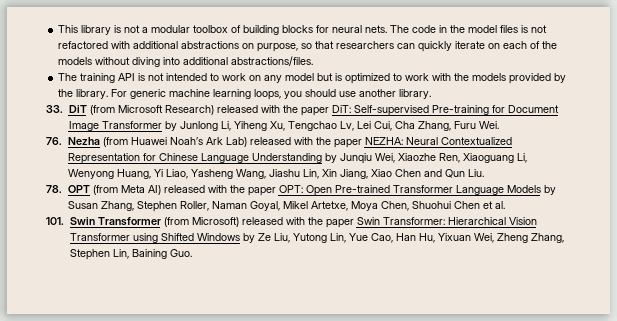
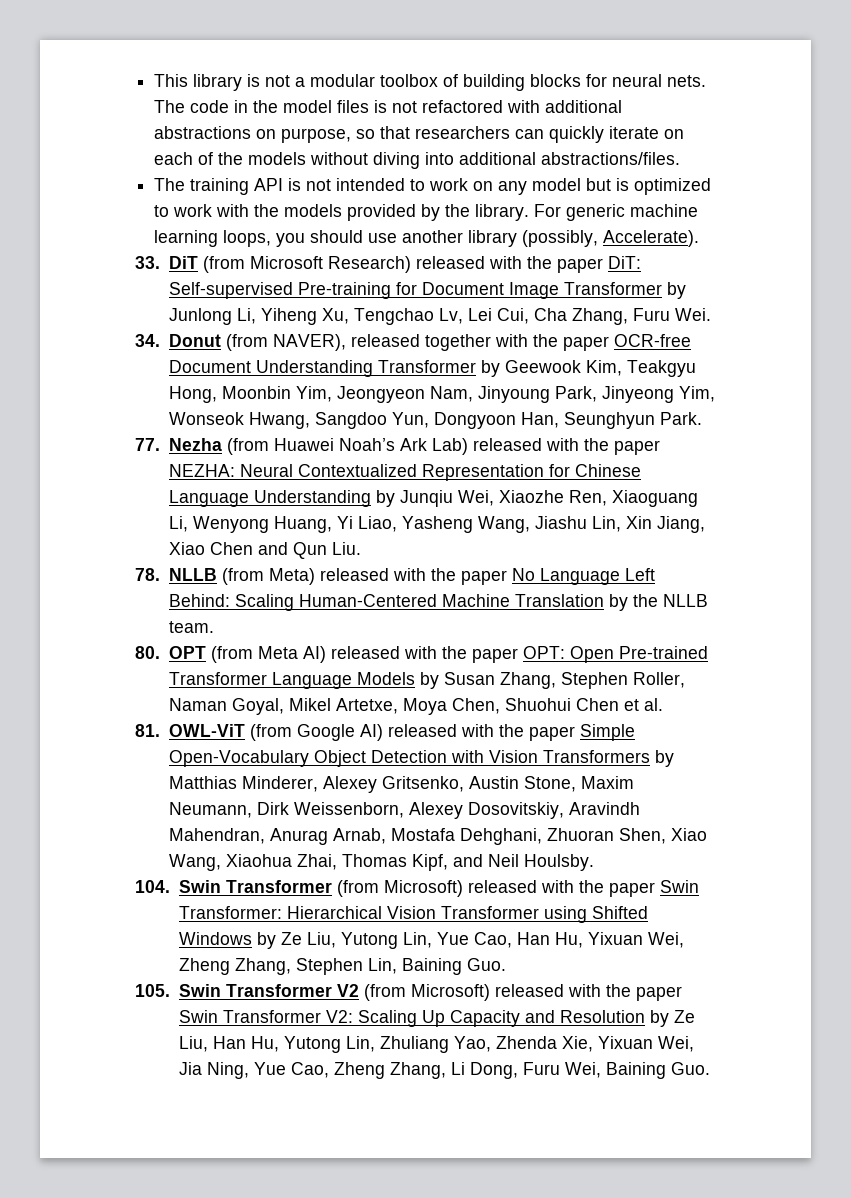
- For generic machine learning loops, you should use another library.
+ For generic machine learning loops, you should use another library (possibly, Accelerate).
- 76. Nezha (from Huawei Noah’s Ark Lab) released with the paper NEZHA: Neural Contextualized Representation for Chinese Language Understanding by Junqiu Wei, Xiaozhe Ren, Xiaoguang Li, Wenyong Huang, Yi Liao, Yasheng Wang, Jiashu Lin, Xin Jiang, Xiao Chen and Qun Liu.
+ 34. Donut (from NAVER), released together with the paper OCR-free Document Understanding Transformer by Geewook Kim, Teakgyu Hong, Moonbin Yim, Jeongyeon Nam, Jinyoung Park, Jinyeong Yim, Wonseok Hwang, Sangdoo Yun, Dongyoon Han, Seunghyun Park.
+ 77. Nezha (from Huawei Noah’s Ark Lab) released with the paper NEZHA: Neural Contextualized Representation for Chinese Language Understanding by Junqiu Wei, Xiaozhe Ren, Xiaoguang Li, Wenyong Huang, Yi Liao, Yasheng Wang, Jiashu Lin, Xin Jiang, Xiao Chen and Qun Liu.
- 78. OPT (from Meta AI) released with the paper OPT: Open Pre-trained Transformer Language Models by Susan Zhang, Stephen Roller, Naman Goyal, Mikel Artetxe, Moya Chen, Shuohui Chen et al.
+ 78. NLLB (from Meta) released with the paper No Language Left Behind: Scaling Human-Centered Machine Translation by the NLLB team.
+ 80. OPT (from Meta AI) released with the paper OPT: Open Pre-trained Transformer Language Models by Susan Zhang, Stephen Roller, Naman Goyal, Mikel Artetxe, Moya Chen, Shuohui Chen et al.
- 101. Swin Transformer (from Microsoft) released with the paper Swin Transformer: Hierarchical Vision Transformer using Shifted Windows by Ze Liu, Yutong Lin, Yue Cao, Han Hu, Yixuan Wei, Zheng Zhang, Stephen Lin, Baining Guo.
+ 81. OWL-ViT (from Google AI) released with the paper Simple Open-Vocabulary Object Detection with Vision Transformers by Matthias Minderer, Alexey Gritsenko, Austin Stone, Maxim Neumann, Dirk Weissenborn, Alexey Dosovitskiy, Aravindh Mahendran, Anurag Arnab, Mostafa Dehghani, Zhuoran Shen, Xiao Wang, Xiaohua Zhai, Thomas Kipf, and Neil Houlsby.
+ 104. Swin Transformer (from Microsoft) released with the paper Swin Transformer: Hierarchical Vision Transformer using Shifted Windows by Ze Liu, Yutong Lin, Yue Cao, Han Hu, Yixuan Wei, Zheng Zhang, Stephen Lin, Baining Guo.
+ 105. Swin Transformer V2 (from Microsoft) released with the paper Swin Transformer V2: Scaling Up Capacity and Resolution by Ze Liu, Han Hu, Yutong Lin, Zhuliang Yao, Zhenda Xie, Yixuan Wei, Jia Ning, Yue Cao, Zheng Zhang, Li Dong, Furu Wei, Baining Guo.

